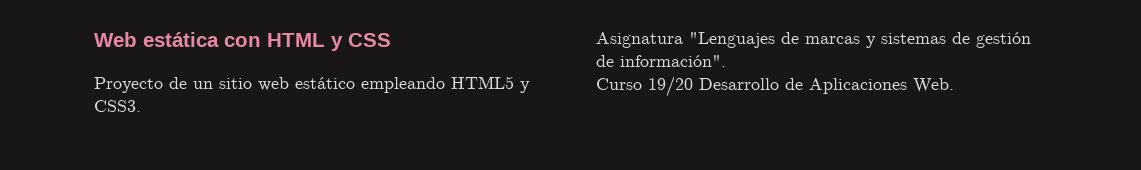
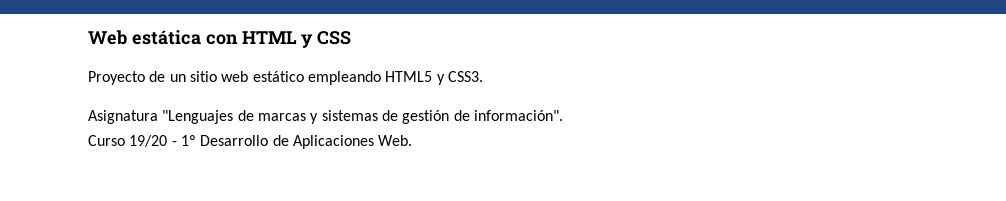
- Curso 19/20 Desarrollo de Aplicaciones Web.
+ Curso 19/20 - 1º Desarrollo de Aplicaciones Web.

